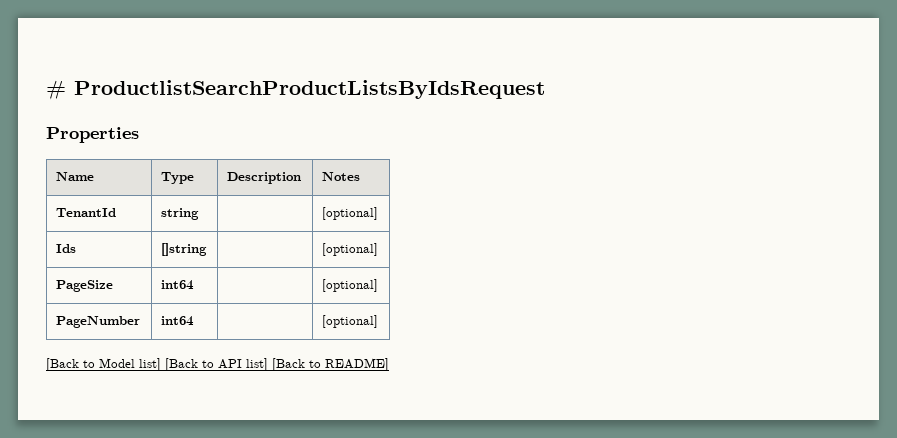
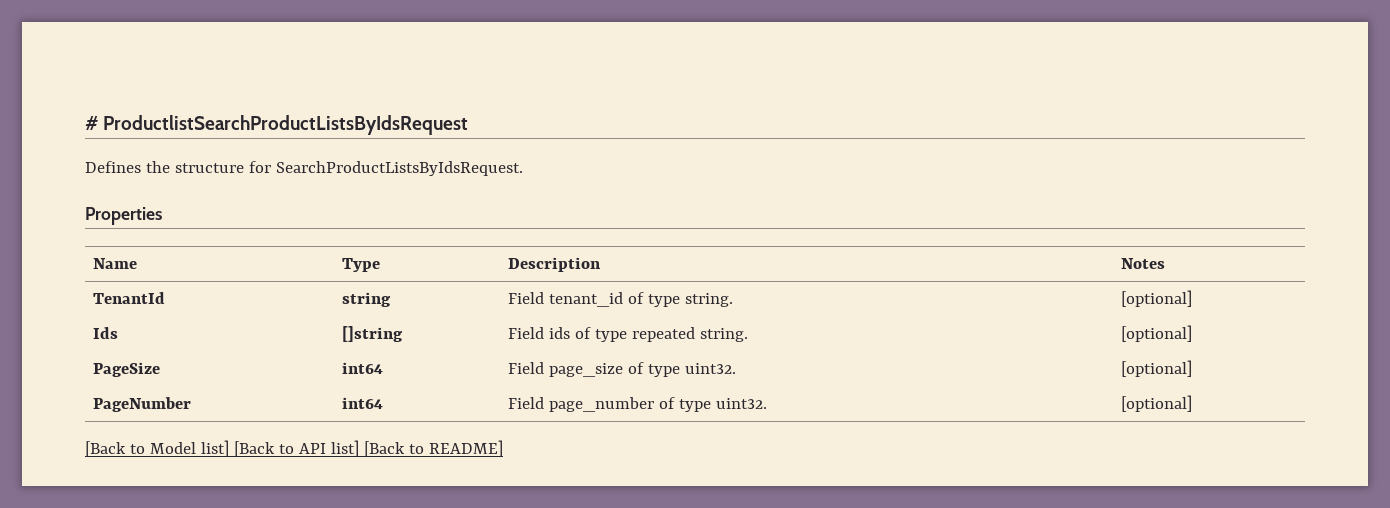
+ Defines the structure for SearchProductListsByIdsRequest.
- TenantId | string | | [optional]
- Ids | []string | | [optional]
- PageSize | int64 | | [optional]
- PageNumber | int64 | | [optional]
+ TenantId | string | Field tenant_id of type string. | [optional]
+ Ids | []string | Field ids of type repeated string. | [optional]
+ PageSize | int64 | Field page_size of type uint32. | [optional]
+ PageNumber | int64 | Field page_number of type uint32. | [optional]

